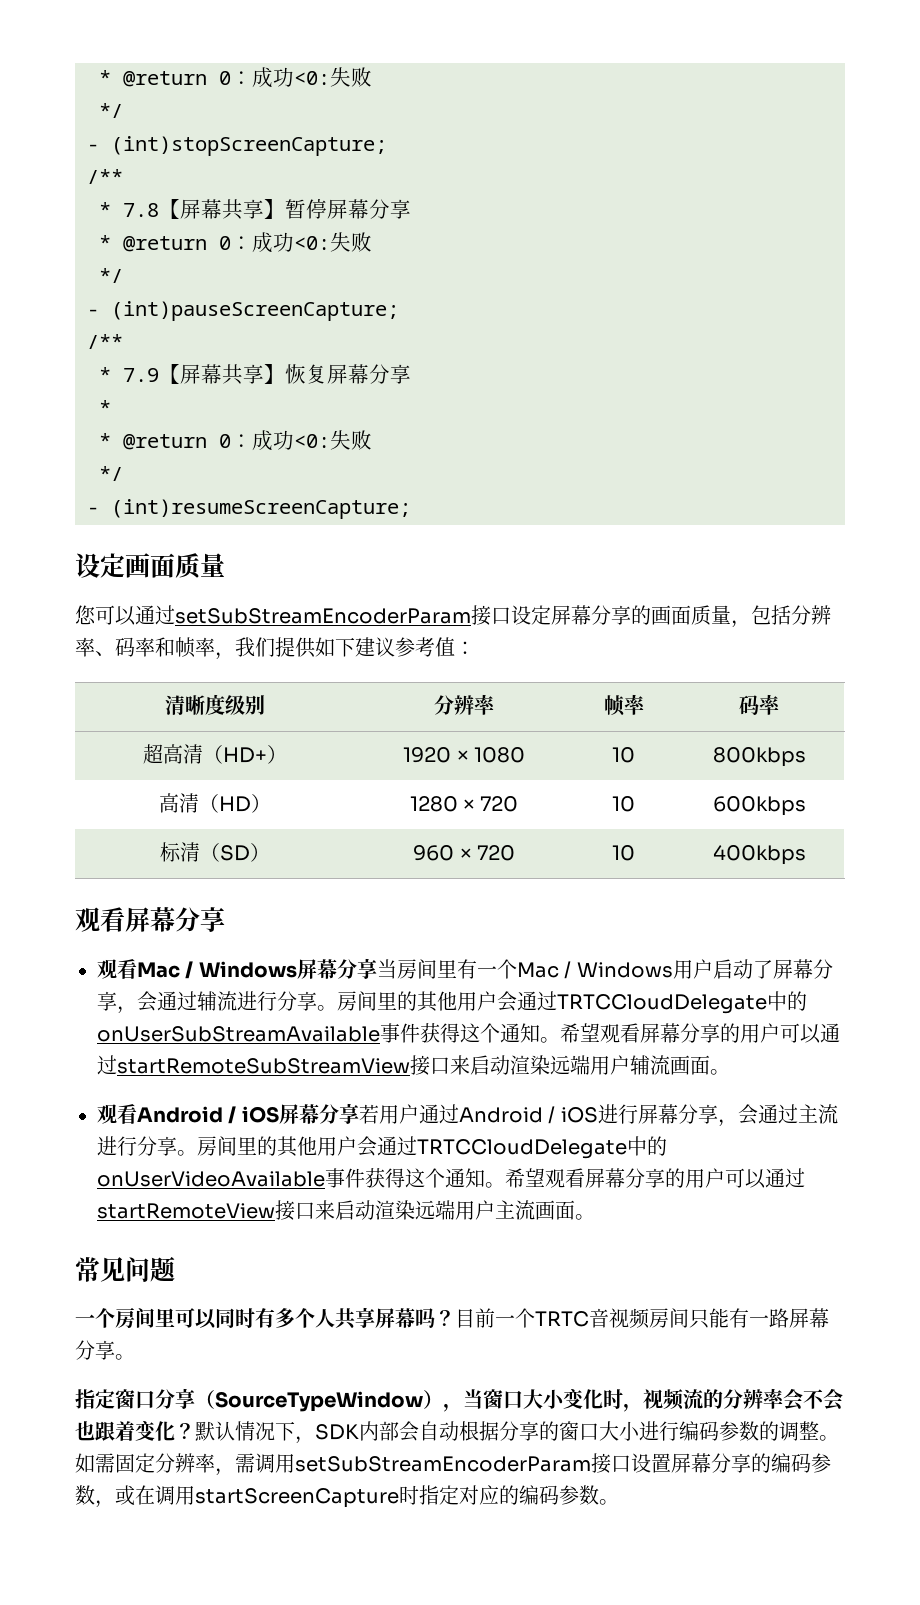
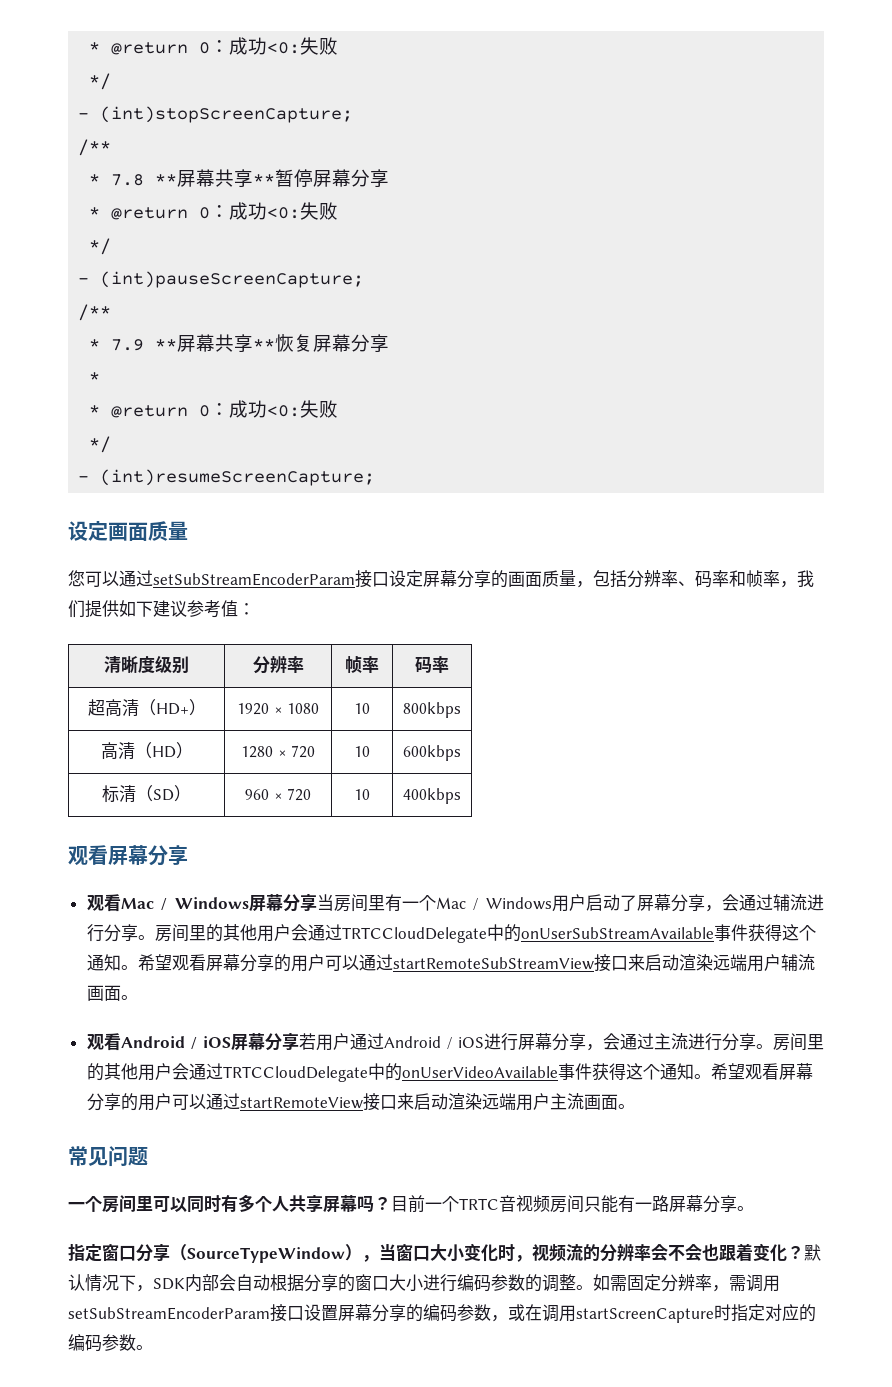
- * 7.8【屏幕共享】暂停屏幕分享
+ * 7.8 **屏幕共享**暂停屏幕分享
- * 7.9【屏幕共享】恢复屏幕分享
+ * 7.9 **屏幕共享**恢复屏幕分享

